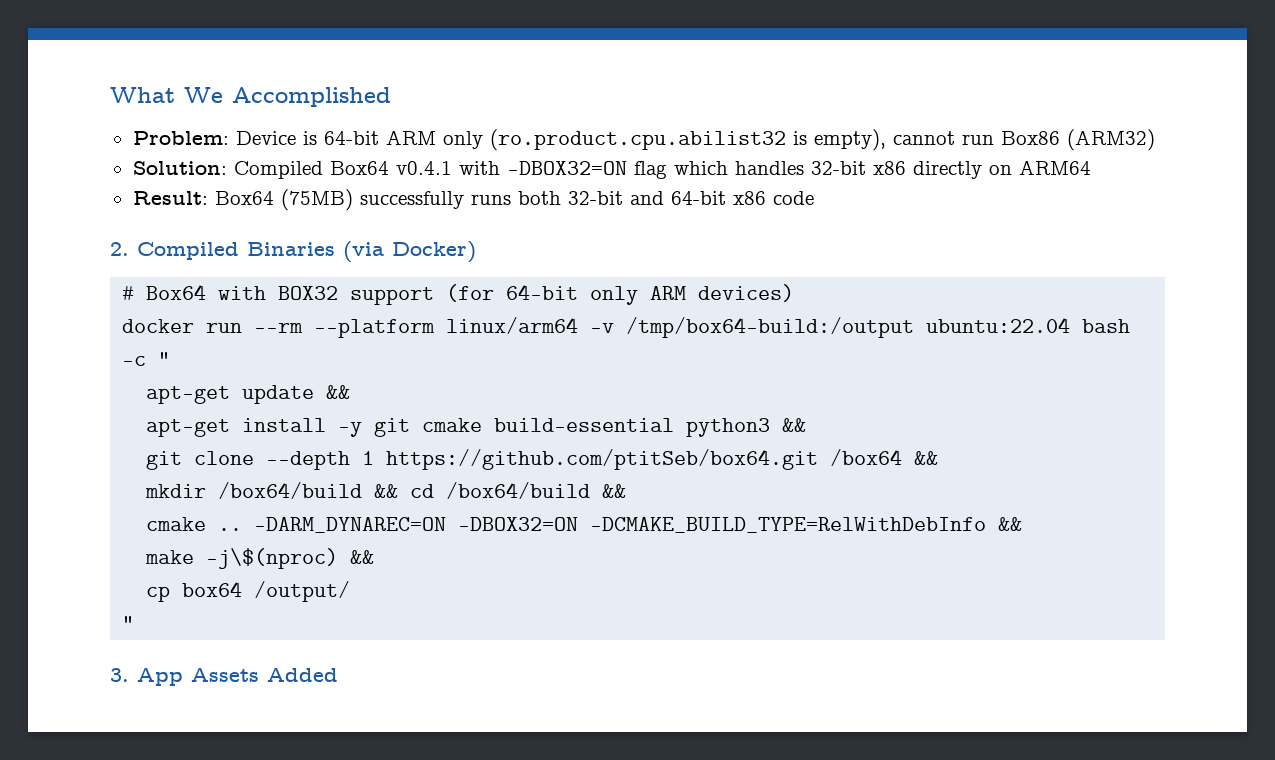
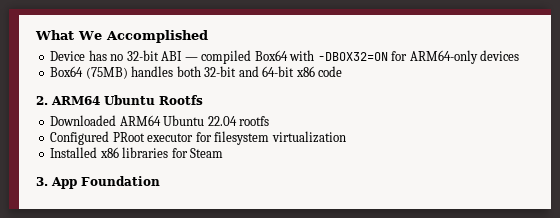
- Problem: Device is 64-bit ARM only (ro.product.cpu.abilist32 is empty), cannot run Box86 (ARM32)
- Solution: Compiled Box64 v0.4.1 with -DBOX32=ON flag which handles 32-bit x86 directly on ARM64
- Result: Box64 (75MB) successfully runs both 32-bit and 64-bit x86 code
+ Device has no 32-bit ABI — compiled Box64 with -DBOX32=ON for ARM64-only devices
+ Box64 (75MB) handles both 32-bit and 64-bit x86 code
- 2. Compiled Binaries (via Docker)
- # Box64 with BOX32 support (for 64-bit only ARM devices)
- docker run --rm --platform linux/arm64 -v /tmp/box64-build:/output ubuntu:22.04 bash -c "
- apt-get update &&
- apt-get install -y git cmake build-essential python3 &&
- git clone --depth 1 https://github.com/ptitSeb/box64.git /box64 &&
- mkdir /box64/build && cd /box64/build &&
- cmake .. -DARM_DYNAREC=ON -DBOX32=ON -DCMAKE_BUILD_TYPE=RelWithDebInfo &&
- make -j\$(nproc) &&
- cp box64 /output/
- "
+ 2. ARM64 Ubuntu Rootfs
+ Downloaded ARM64 Ubuntu 22.04 rootfs
+ Configured PRoot executor for filesystem virtualization
+ Installed x86 libraries for Steam
- 3. App Assets Added
+ 3. App Foundation

